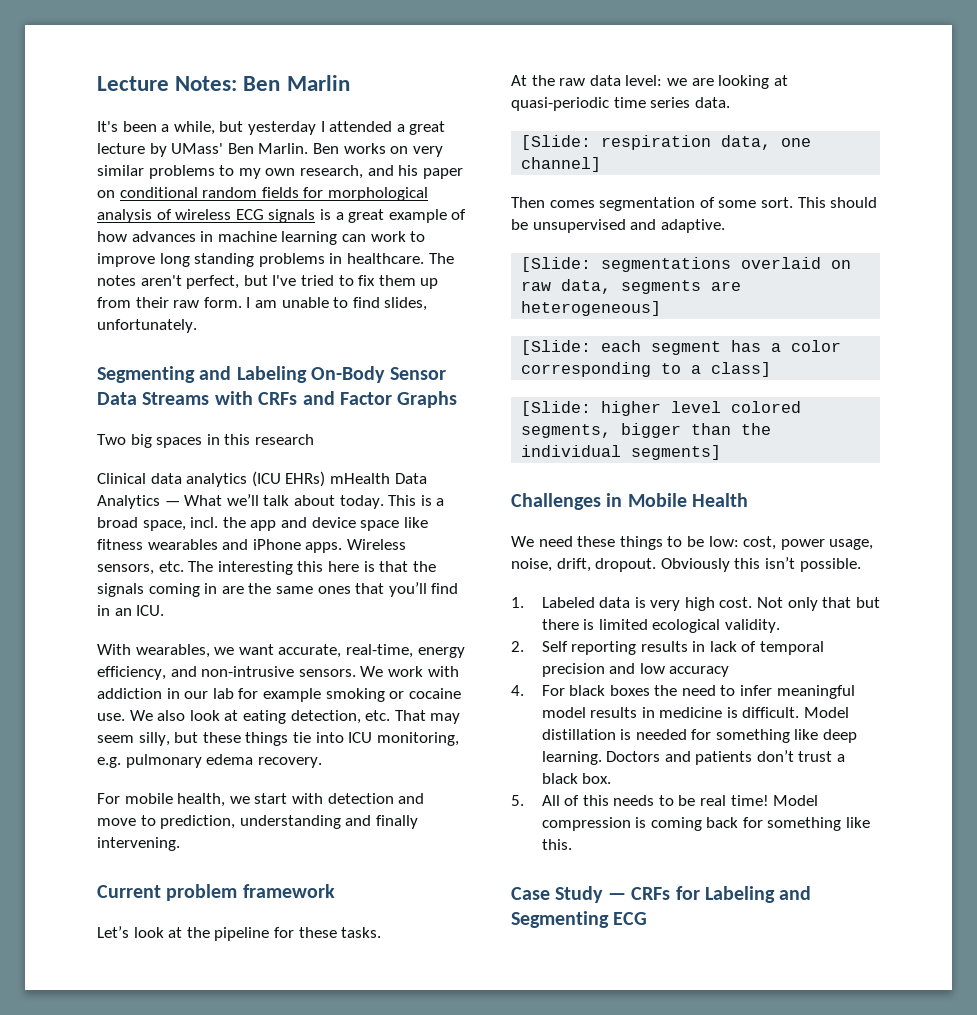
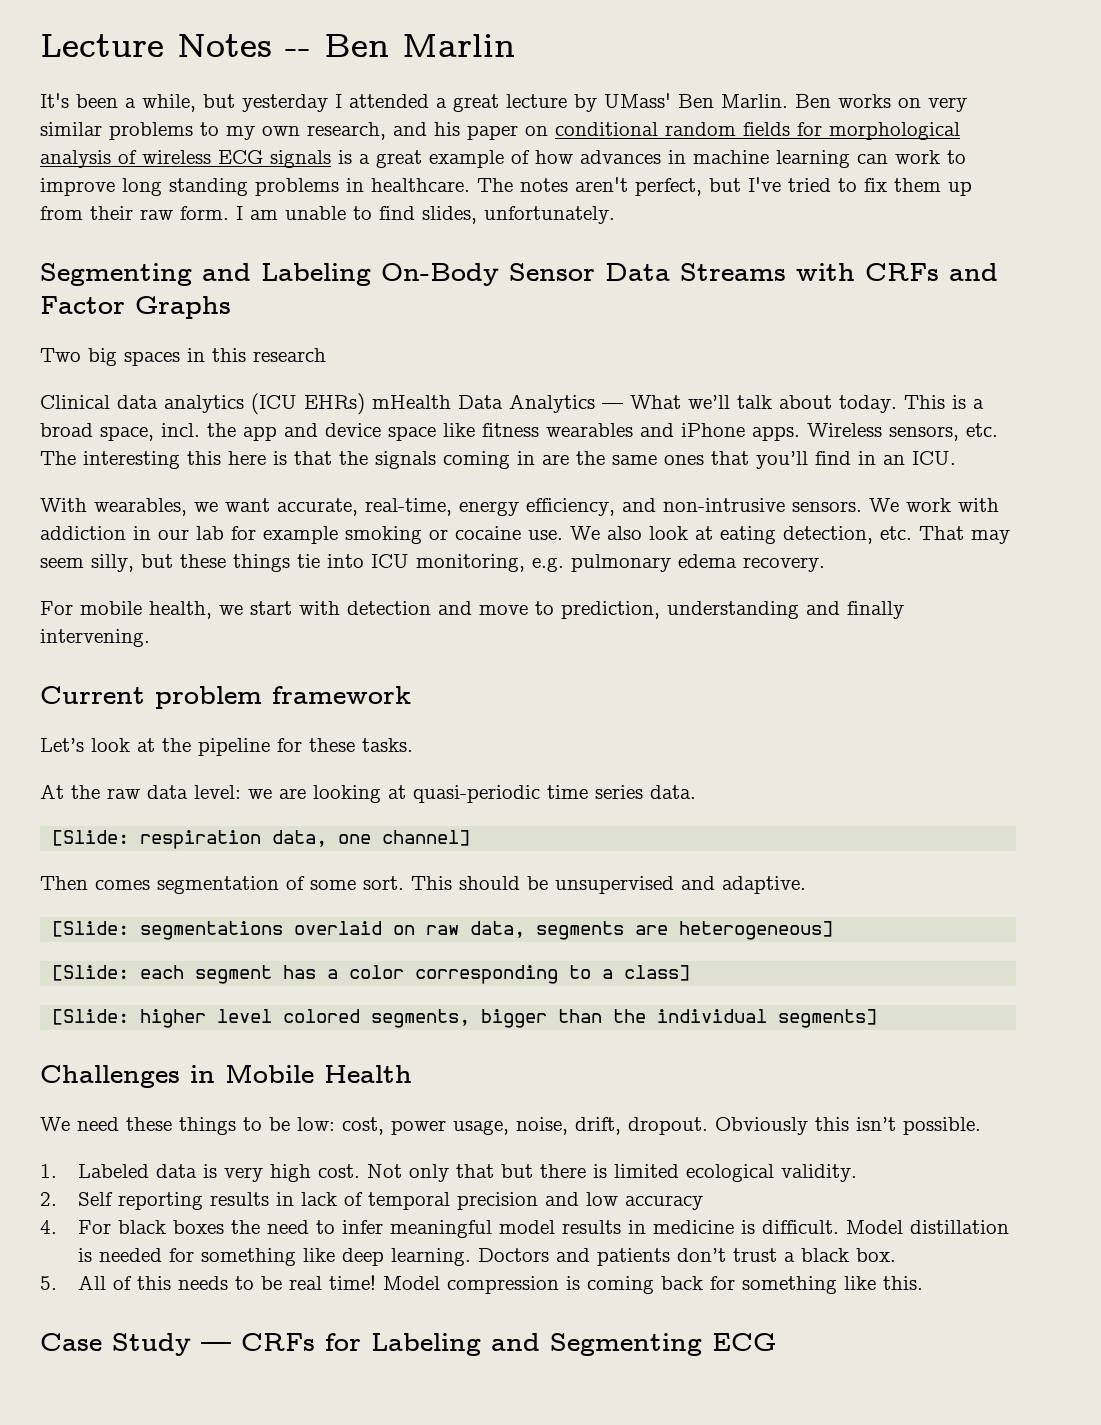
- Lecture Notes: Ben Marlin
+ Lecture Notes -- Ben Marlin

